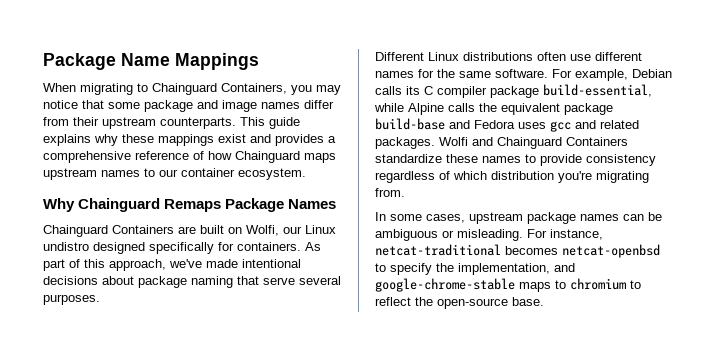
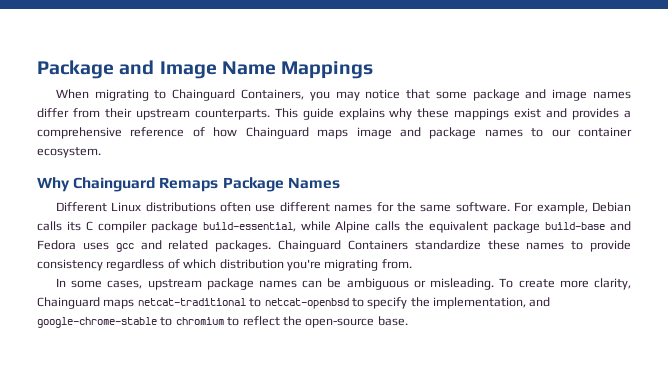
- Package Name Mappings
+ Package and Image Name Mappings
- This guide explains why these mappings exist and provides a comprehensive reference of how Chainguard maps upstream names to our container ecosystem.
+ This guide explains why these mappings exist and provides a comprehensive reference of how Chainguard maps image and package names to our container ecosystem.
- Chainguard Containers are built on Wolfi, our Linux undistro designed specifically for containers. As part of this approach, we've made intentional decisions about package naming that serve several purposes.
- Wolfi and Chainguard Containers standardize these names to provide consistency regardless of which distribution you're migrating from.
+ Chainguard Containers standardize these names to provide consistency regardless of which distribution you're migrating from.
- For instance, netcat-traditional becomes netcat-openbsd to specify the implementation, and google-chrome-stable maps to chromium to reflect the open-source base.
+ To create more clarity, Chainguard maps netcat-traditional to netcat-openbsd to specify the implementation, and google-chrome-stable to chromium to reflect the open-source base.

